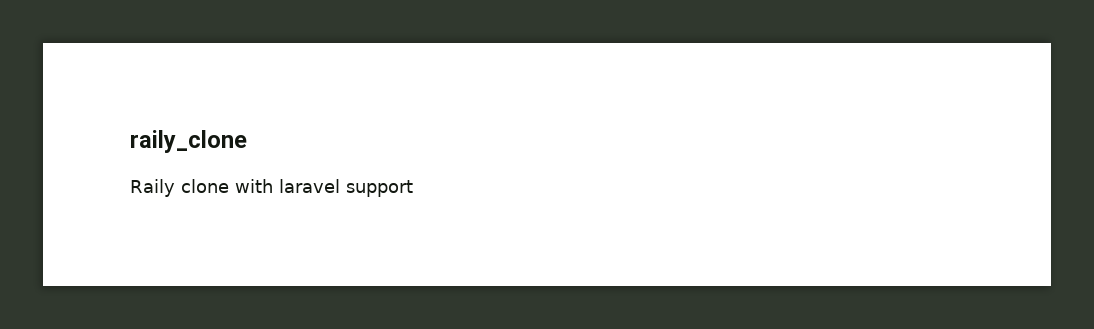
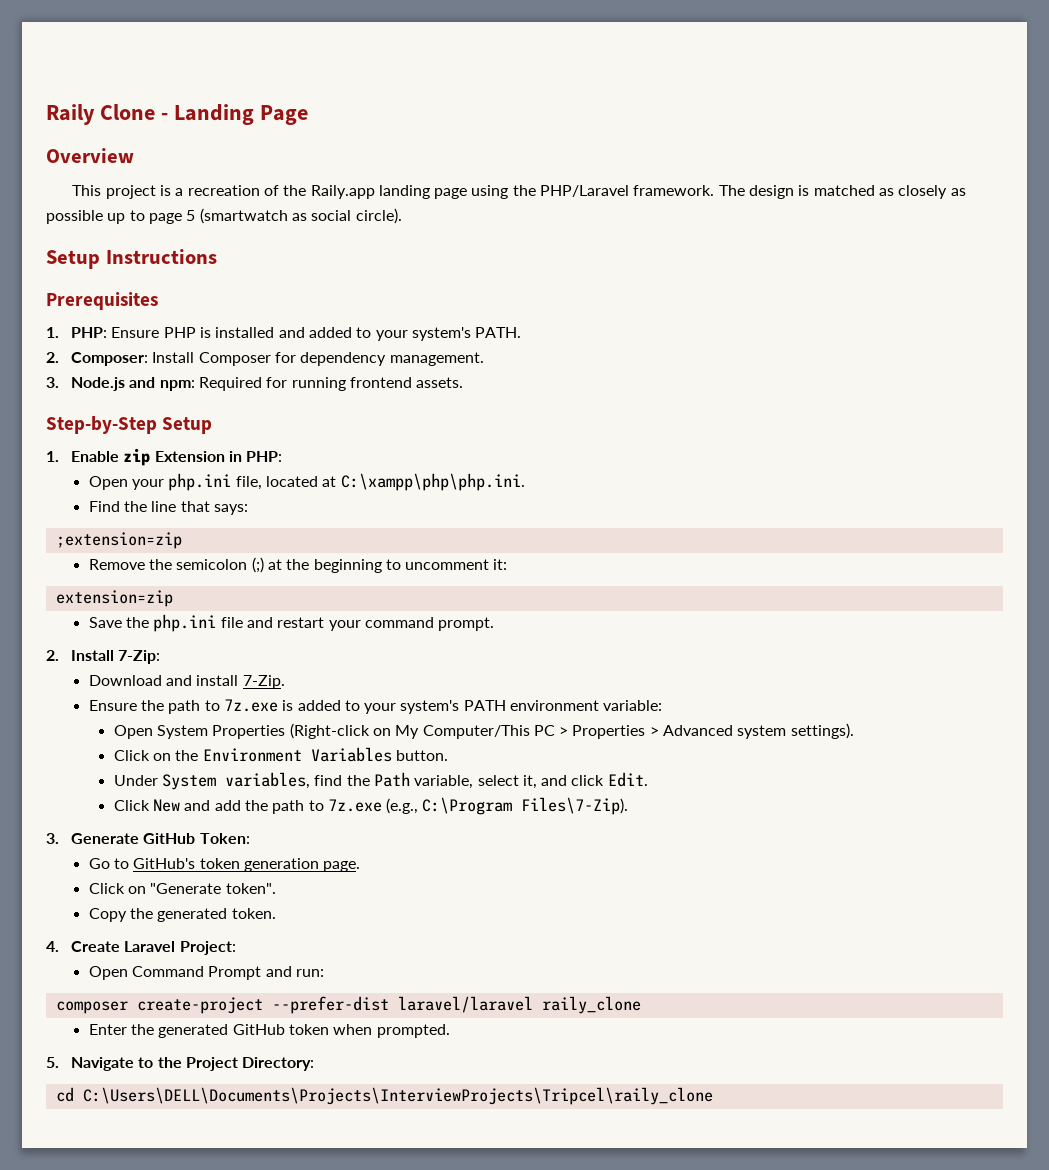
- raily_clone
- Raily clone with laravel support
+ Raily Clone - Landing Page
+ Overview
+ This project is a recreation of the Raily.app landing page using the PHP/Laravel framework. The design is matched as closely as possible up to page 5 (smartwatch as social circle).
+ Setup Instructions
+ Prerequisites
+ 1. PHP: Ensure PHP is installed and added to your system's PATH.
+ 2. Composer: Install Composer for dependency management.
+ 3. Node.js and npm: Required for running frontend assets.
+ Step-by-Step Setup
+ 1. Enable zip Extension in PHP:
+ Open your php.ini file, located at C:\xampp\php\php.ini.
+ Find the line that says:
+ ;extension=zip
+ Remove the semicolon (;) at the beginning to uncomment it:
+ extension=zip
+ Save the php.ini file and restart your command prompt.
+ 2. Install 7-Zip:
+ Download and install 7-Zip.
+ Ensure the path to 7z.exe is added to your system's PATH environment variable:
+ Open System Properties (Right-click on My Computer/This PC > Properties > Advanced system settings).
+ Click on the Environment Variables button.
+ Under System variables, find the Path variable, select it, and click Edit.
+ Click New and add the path to 7z.exe (e.g., C:\Program Files\7-Zip).
+ 3. Generate GitHub Token:
+ Go to GitHub's token generation page.
+ Click on "Generate token".
+ Copy the generated token.
+ 4. Create Laravel Project:
+ Open Command Prompt and run:
+ composer create-project --prefer-dist laravel/laravel raily_clone
+ Enter the generated GitHub token when prompted.
+ 5. Navigate to the Project Directory:
+ cd C:\Users\DELL\Documents\Projects\InterviewProjects\Tripcel\raily_clone

